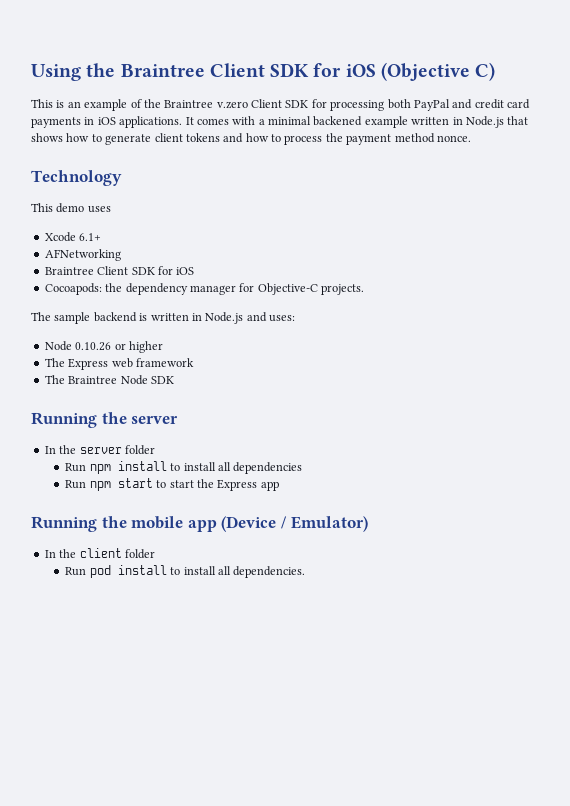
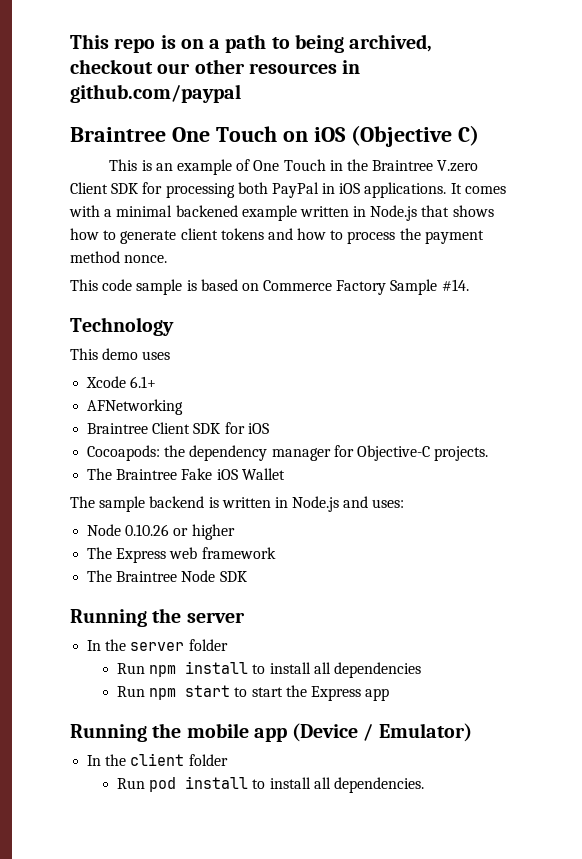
- Using the Braintree Client SDK for iOS (Objective C)
+ This repo is on a path to being archived, checkout our other resources in github.com/paypal
+ Braintree One Touch on iOS (Objective C)
- This is an example of the Braintree v.zero Client SDK for processing both PayPal and credit card payments in iOS applications.
+ This is an example of One Touch in the Braintree V.zero Client SDK for processing both PayPal in iOS applications.
+ This code sample is based on Commerce Factory Sample #14.
+ The Braintree Fake iOS Wallet

